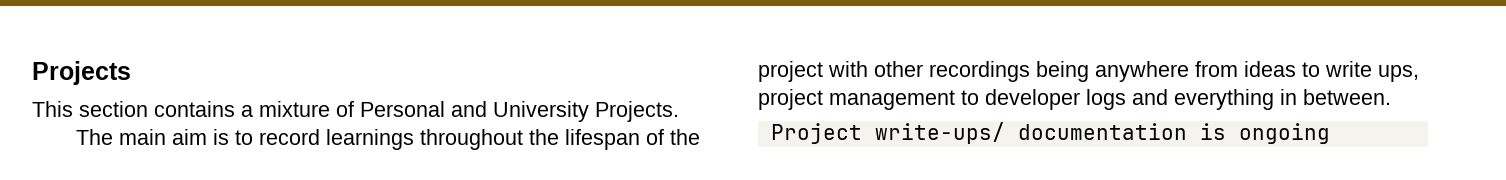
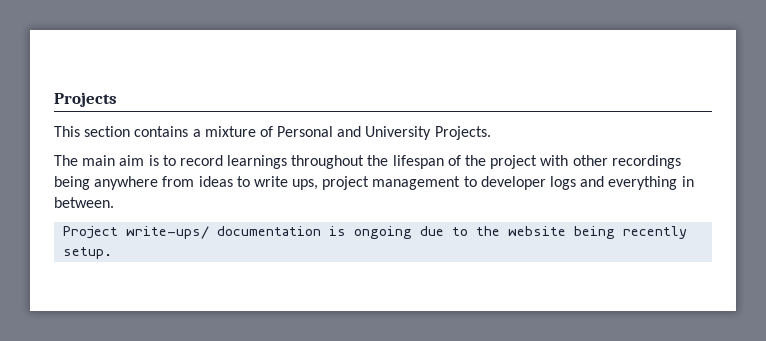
- Project write-ups/ documentation is ongoing
+ Project write-ups/ documentation is ongoing due to the website being recently setup.

